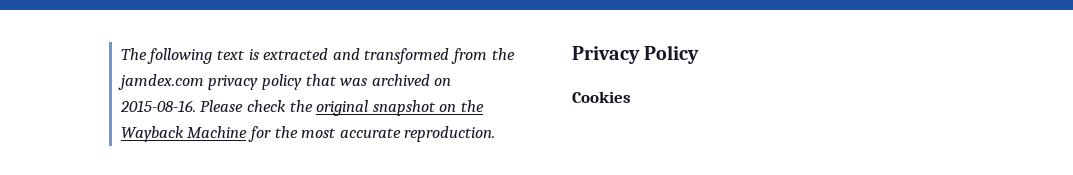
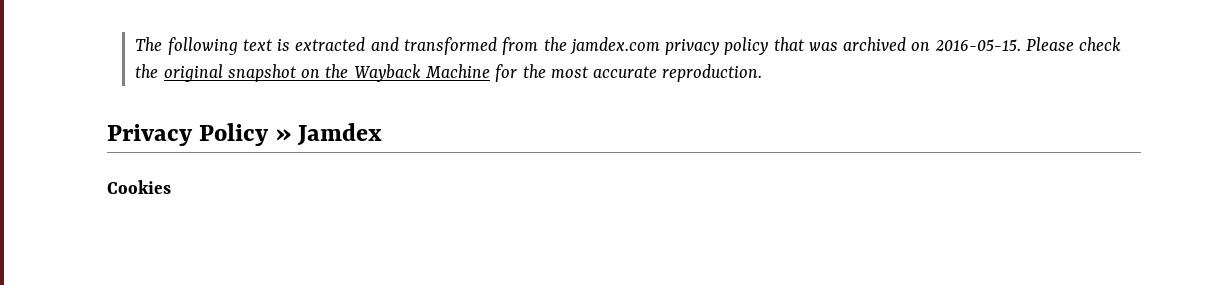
- The following text is extracted and transformed from the jamdex.com privacy policy that was archived on 2015-08-16.
+ The following text is extracted and transformed from the jamdex.com privacy policy that was archived on 2016-05-15.
- Privacy Policy
+ Privacy Policy » Jamdex

